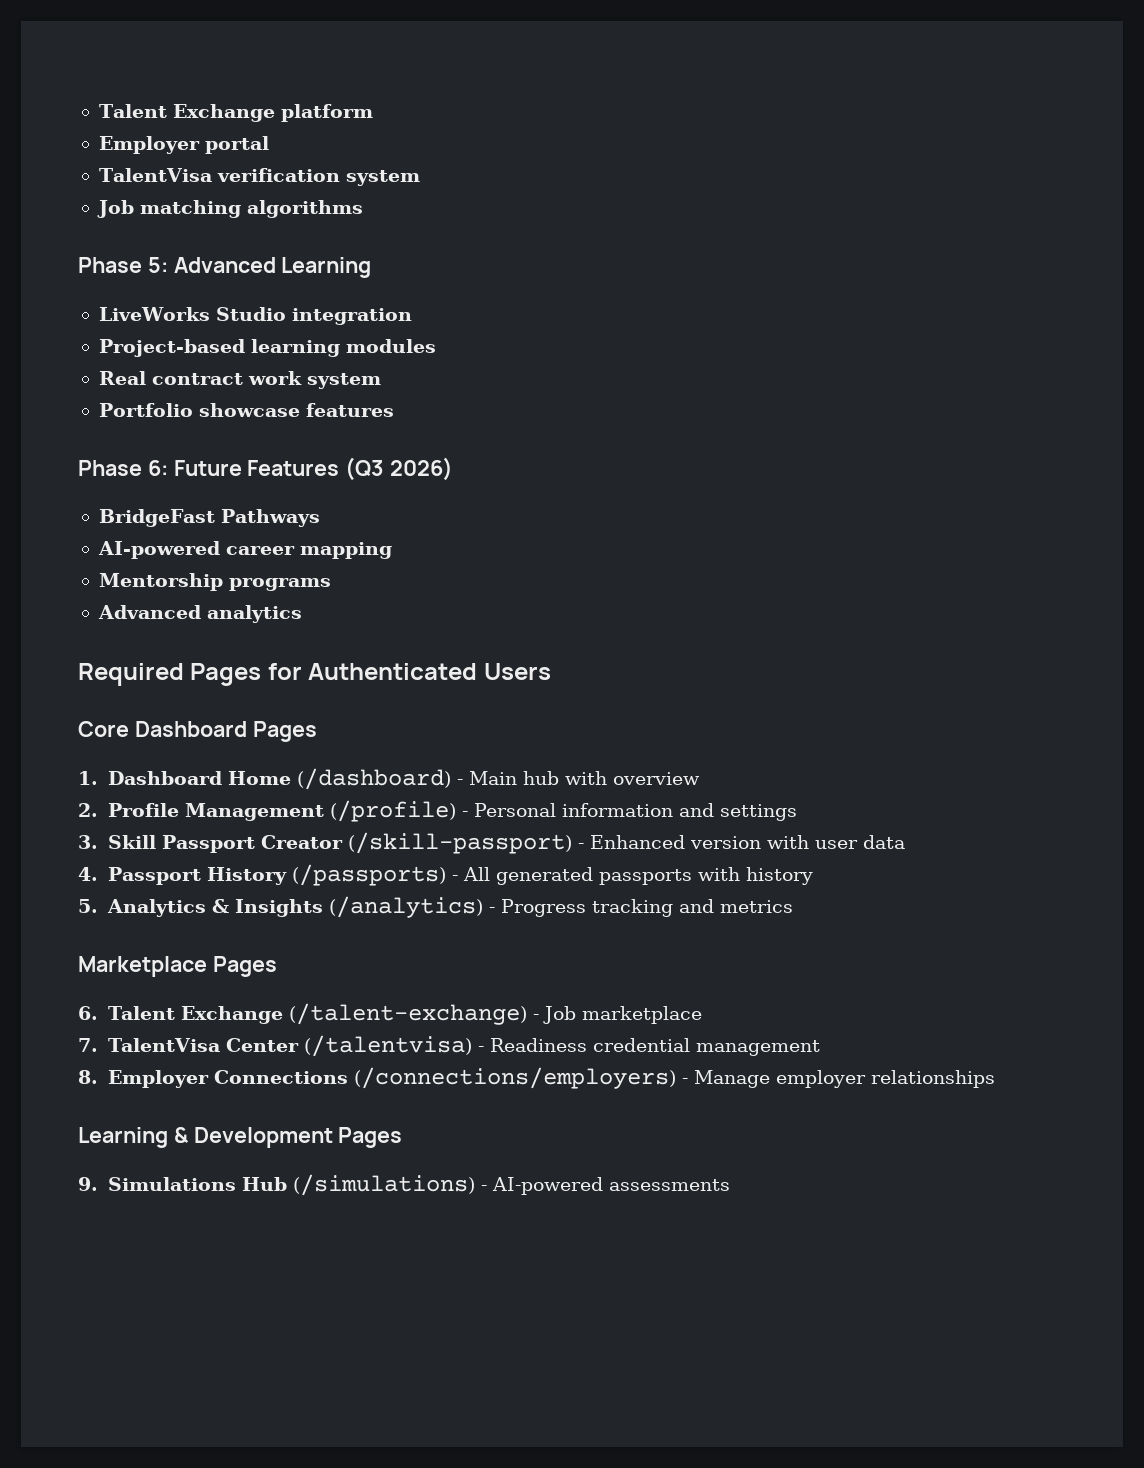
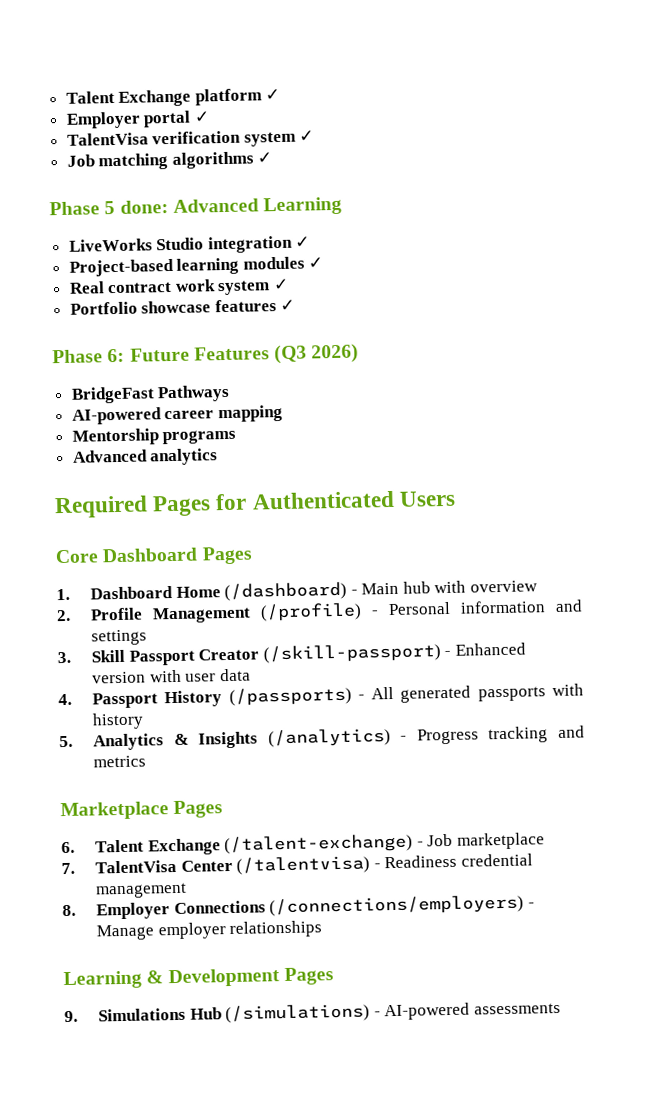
- Talent Exchange platform
+ Talent Exchange platform ✓
- Employer portal
+ Employer portal ✓
- TalentVisa verification system
+ TalentVisa verification system ✓
- Job matching algorithms
- Phase 5: Advanced Learning
+ Job matching algorithms ✓
+ Phase 5 done: Advanced Learning
- LiveWorks Studio integration
+ LiveWorks Studio integration ✓
- Project-based learning modules
+ Project-based learning modules ✓
- Real contract work system
+ Real contract work system ✓
- Portfolio showcase features
+ Portfolio showcase features ✓

